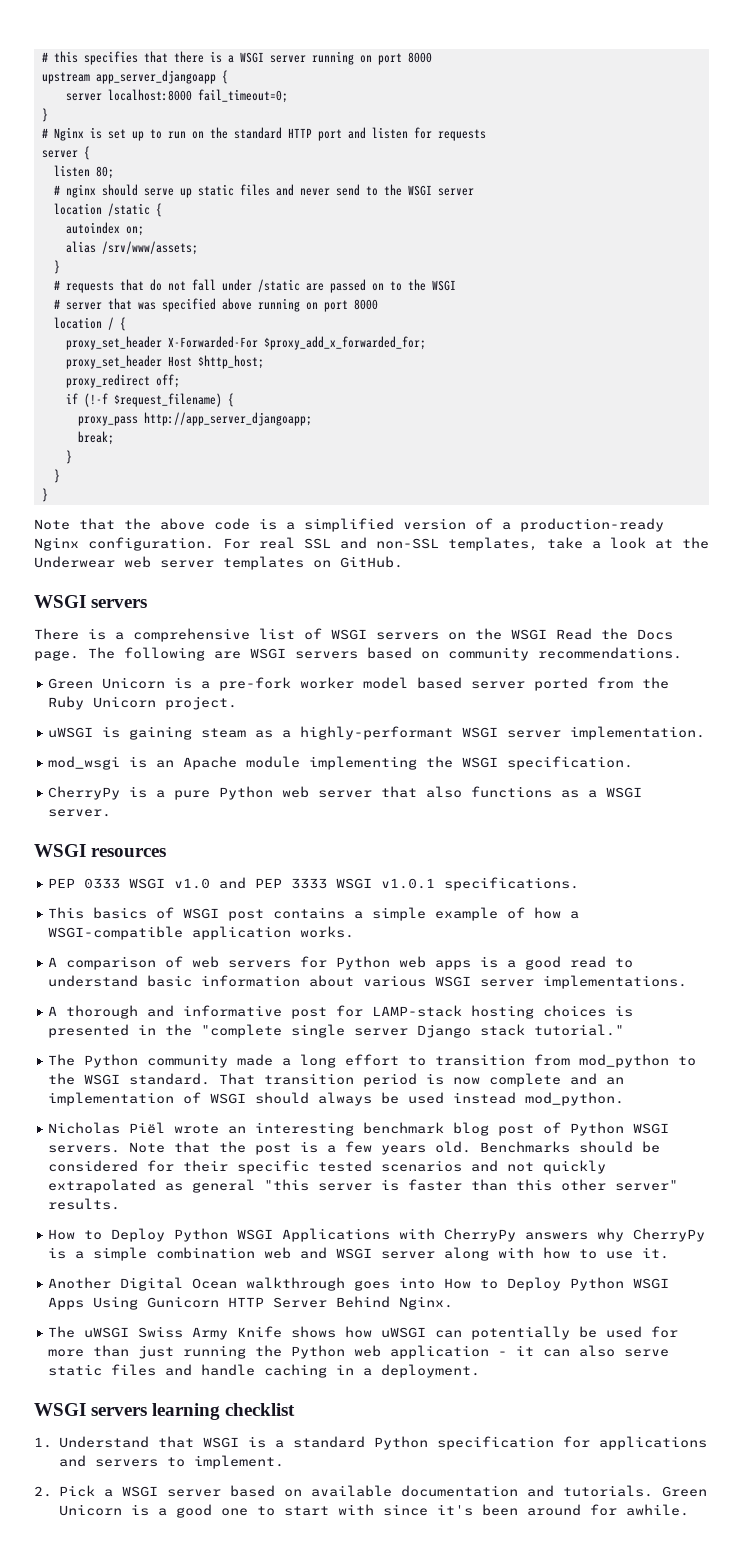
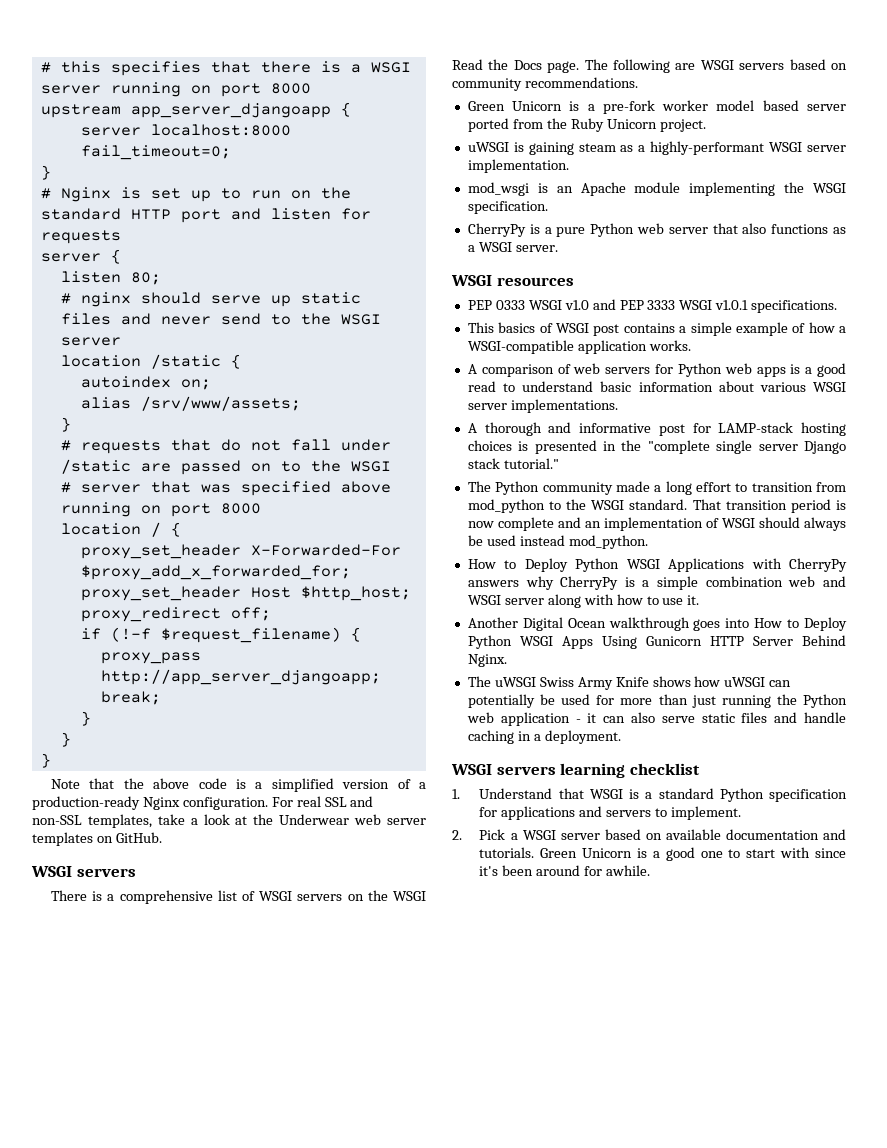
- Nicholas Piël wrote an interesting benchmark blog post of Python WSGI servers. Note that the post is a few years old. Benchmarks should be considered for their specific tested scenarios and not quickly extrapolated as general "this server is faster than this other server" results.

